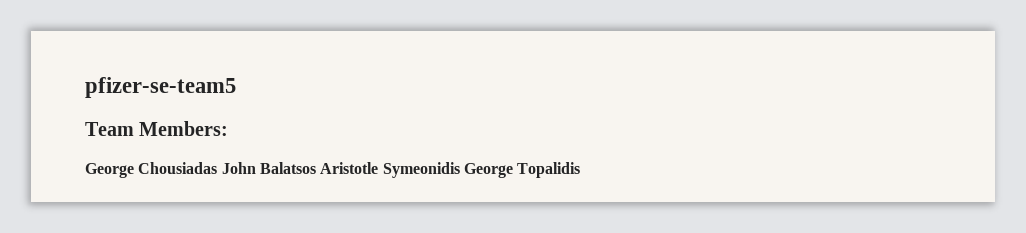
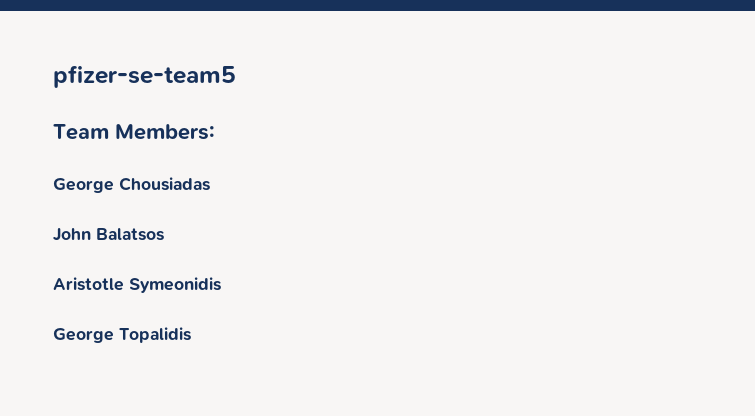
- George Chousiadas John Balatsos Aristotle Symeonidis George Topalidis
+ George Chousiadas
+ John Balatsos
+ Aristotle Symeonidis
+ George Topalidis

